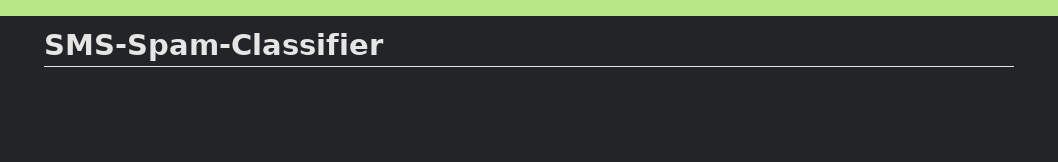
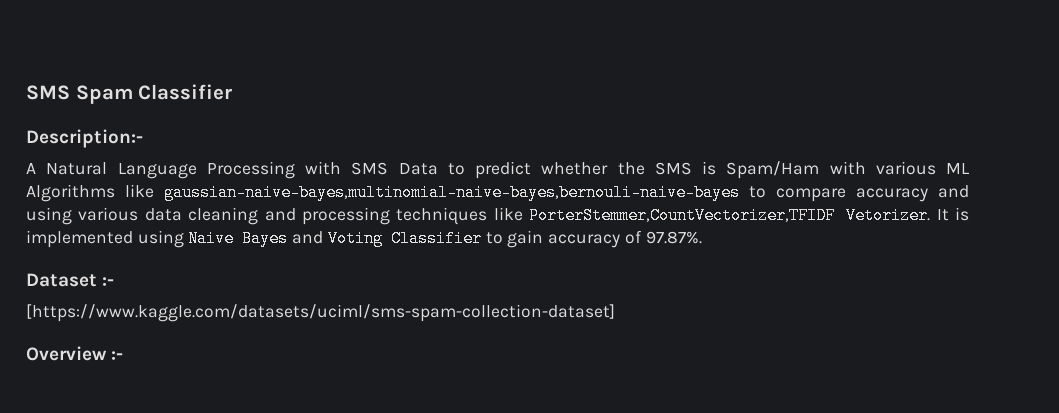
- SMS-Spam-Classifier
+ SMS Spam Classifier
+ Description:-
+ A Natural Language Processing with SMS Data to predict whether the SMS is Spam/Ham with various ML Algorithms like gaussian-naive-bayes,multinomial-naive-bayes,bernouli-naive-bayes to compare accuracy and using various data cleaning and processing techniques like PorterStemmer,CountVectorizer,TFIDF Vetorizer. It is implemented using Naive Bayes and Voting Classifier to gain accuracy of 97.87%.
+ Dataset :-
+ [https://www.kaggle.com/datasets/uciml/sms-spam-collection-dataset]
+ Overview :-

